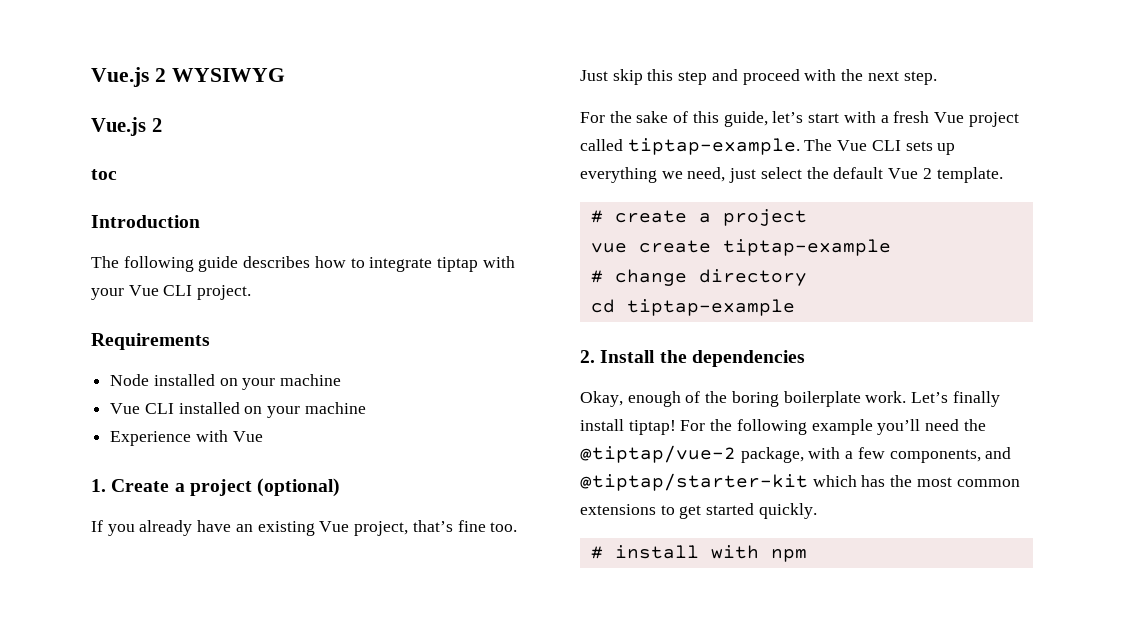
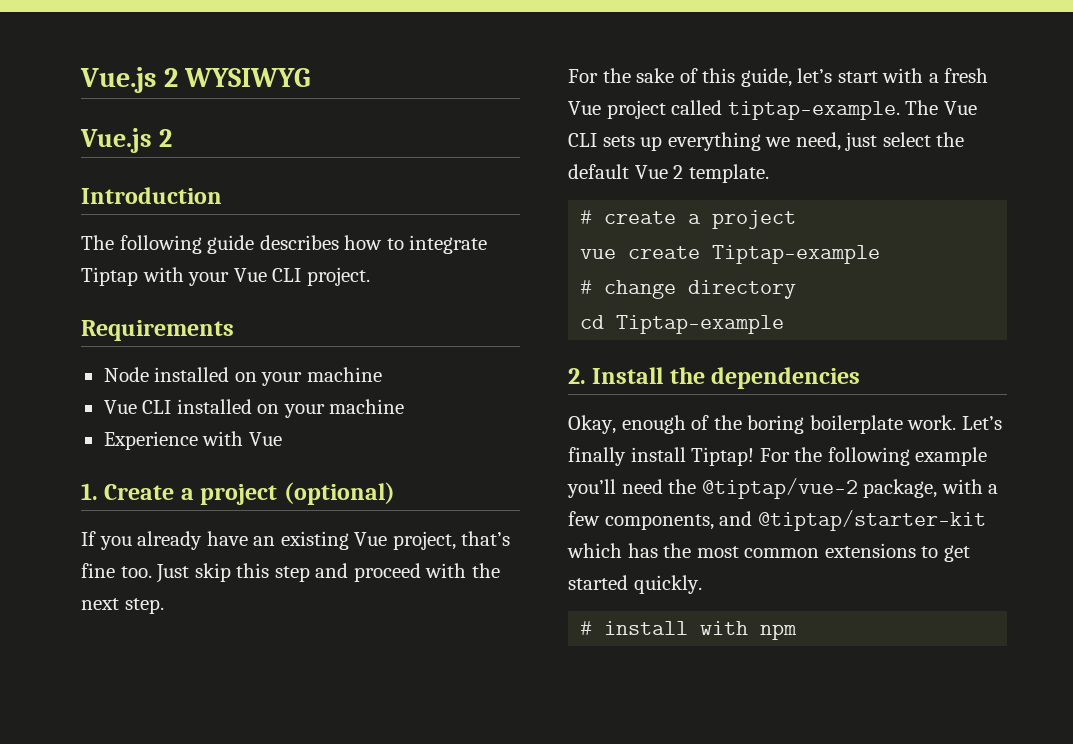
- toc
- The following guide describes how to integrate tiptap with your Vue CLI project.
+ The following guide describes how to integrate Tiptap with your Vue CLI project.
- vue create tiptap-example
+ vue create Tiptap-example
- cd tiptap-example
+ cd Tiptap-example
- Let’s finally install tiptap!
+ Let’s finally install Tiptap!

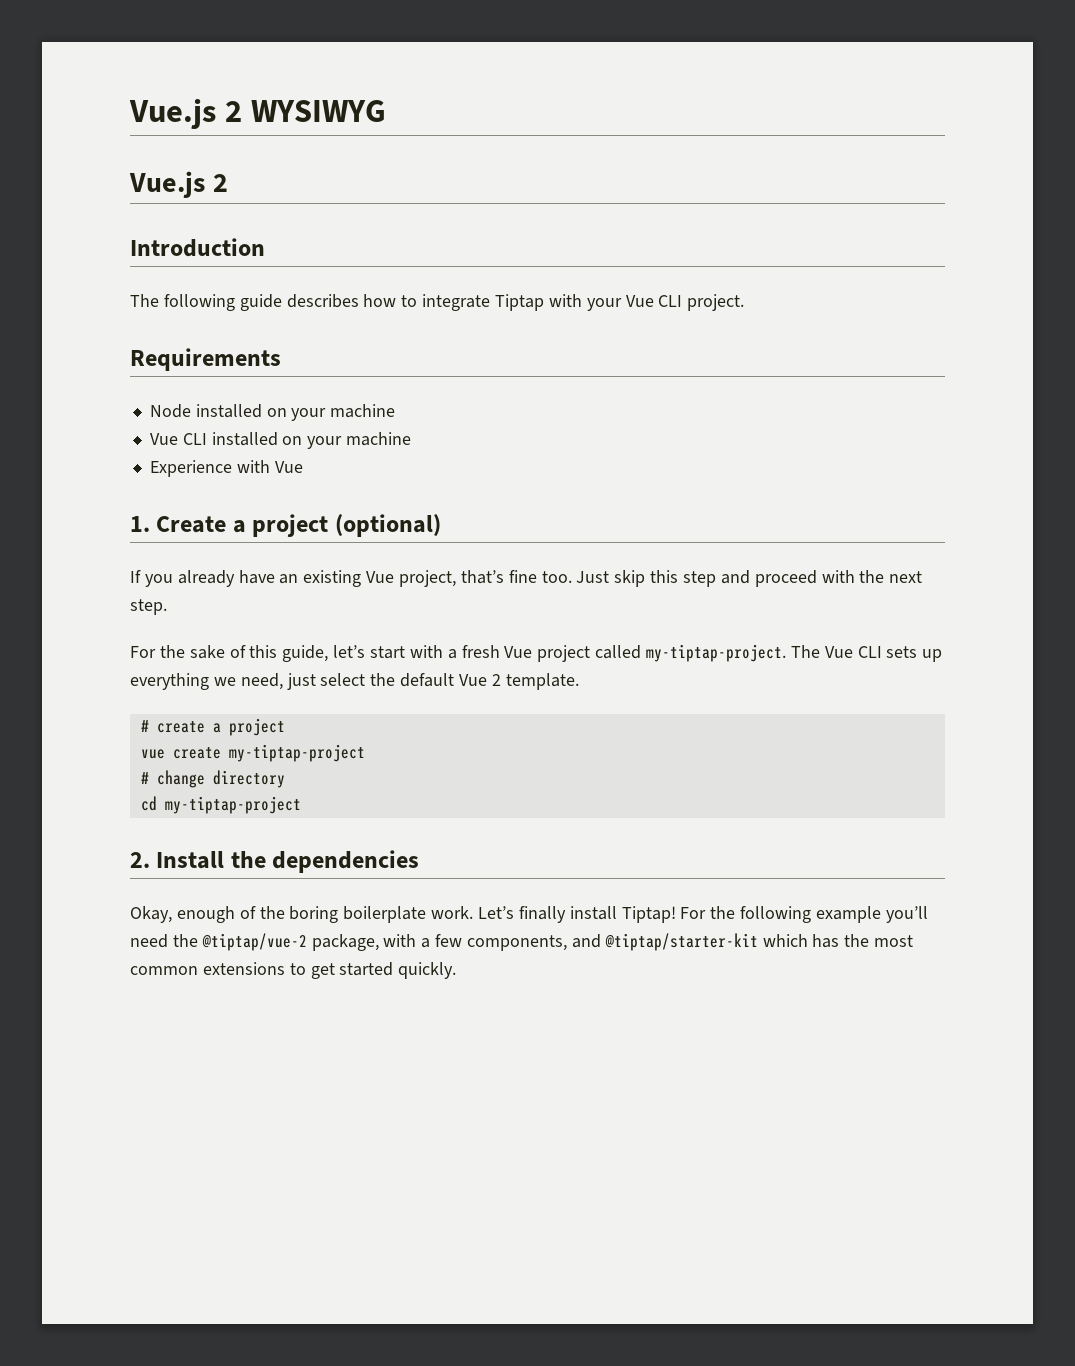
- For the sake of this guide, let’s start with a fresh Vue project called tiptap-example.
+ For the sake of this guide, let’s start with a fresh Vue project called my-tiptap-project.
- vue create Tiptap-example
+ vue create my-tiptap-project
- cd Tiptap-example
+ cd my-tiptap-project
- # install with npm

